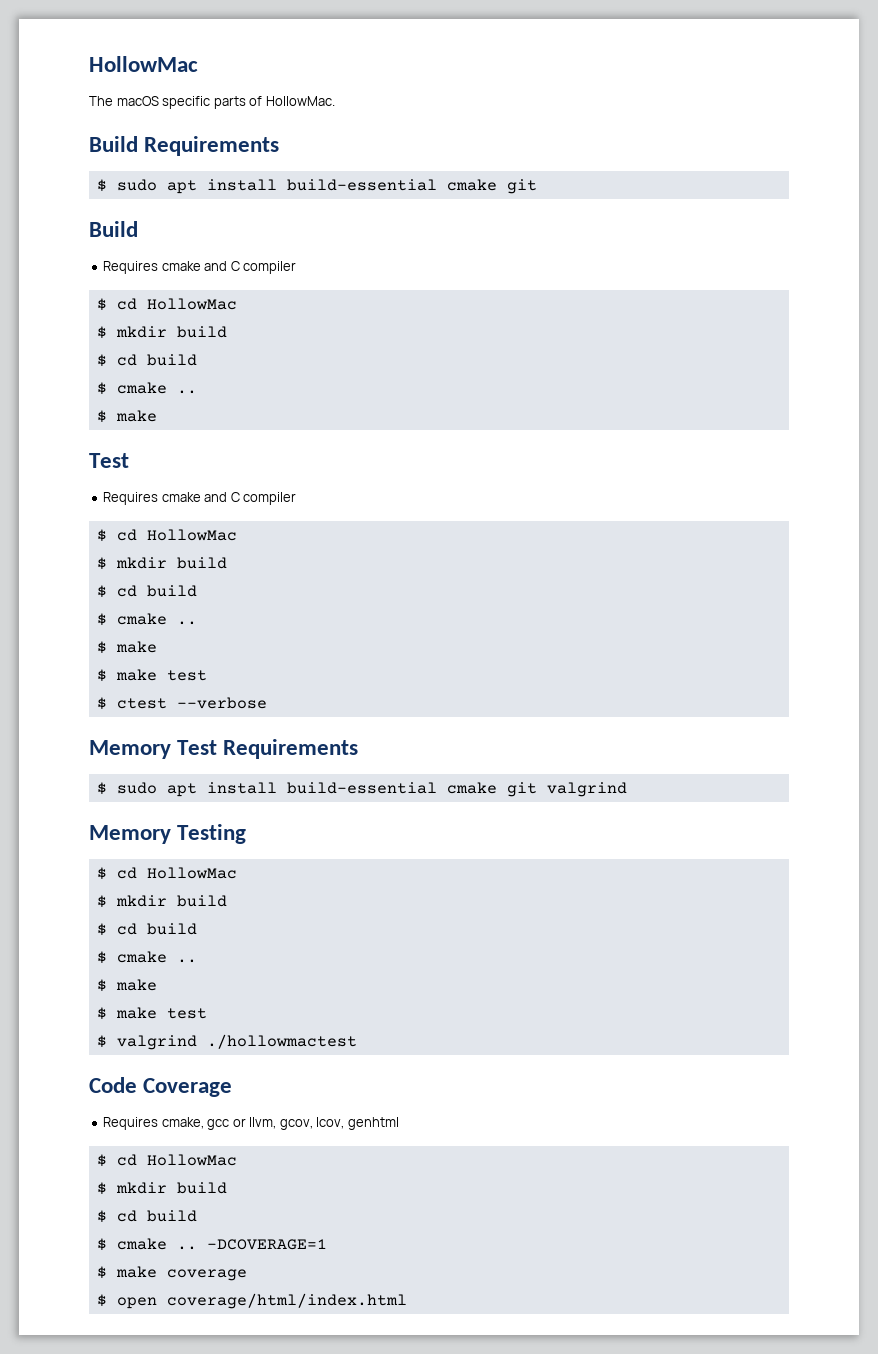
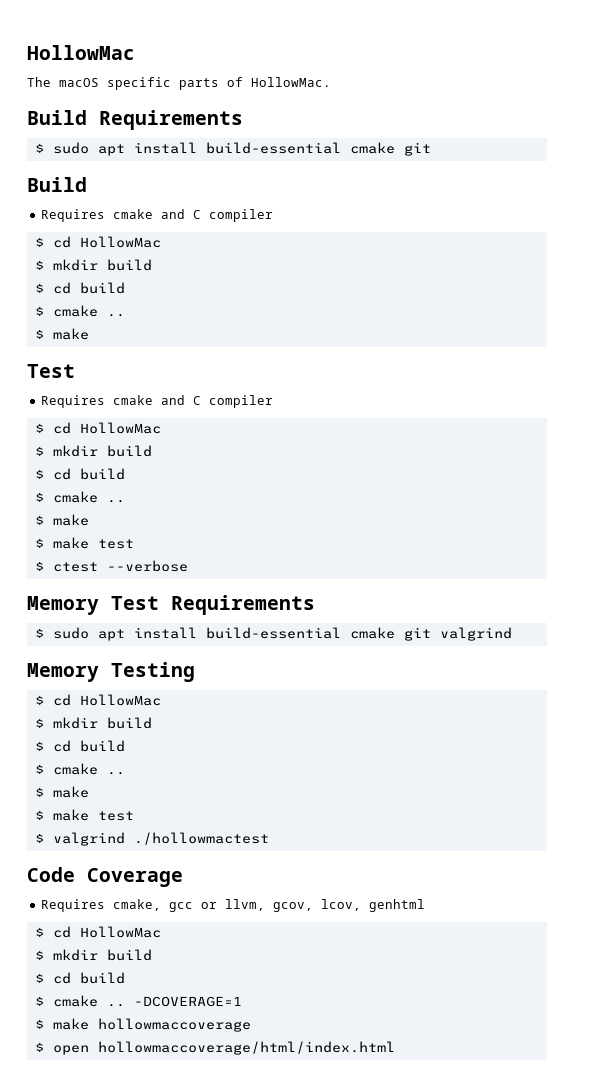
- $ make coverage
+ $ make hollowmaccoverage
- $ open coverage/html/index.html
+ $ open hollowmaccoverage/html/index.html

